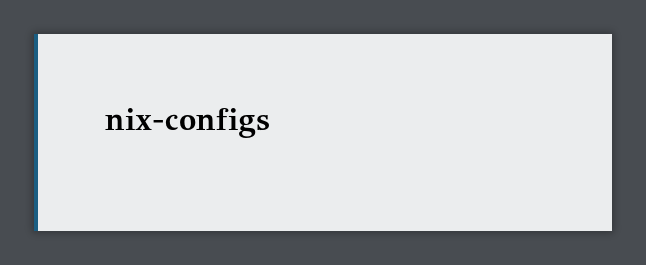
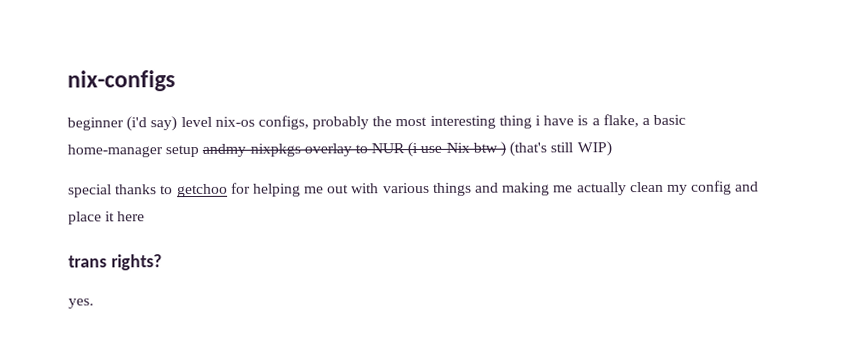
+ beginner (i'd say) level nix-os configs, probably the most interesting thing i have is a flake, a basic home-manager setup andmy nixpkgs overlay to NUR (i use Nix btw ) (that's still WIP)
+ special thanks to getchoo for helping me out with various things and making me actually clean my config and place it here
+ trans rights?
+ yes.

